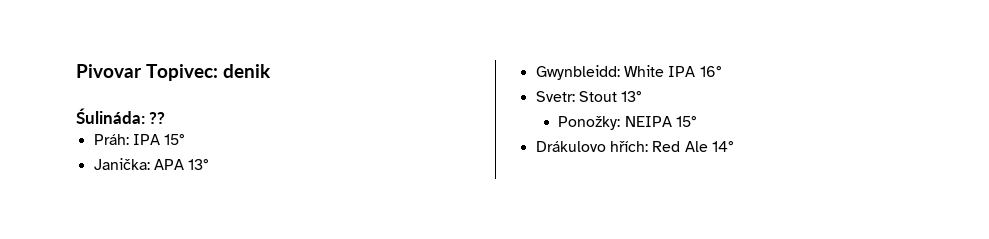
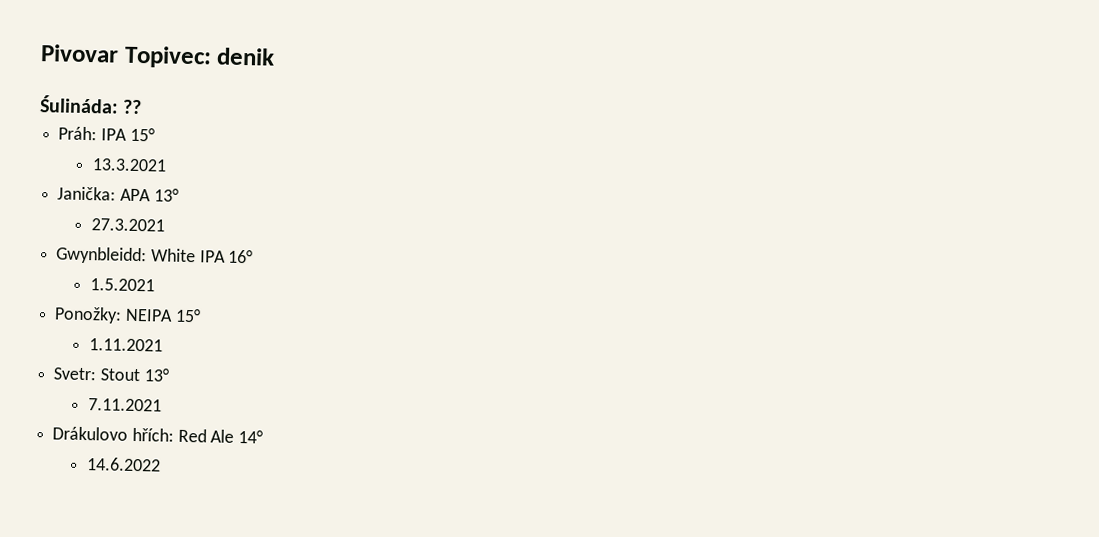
+ 13.3.2021
+ 27.3.2021
+ 1.5.2021
+ Ponožky: NEIPA 15°
+ 1.11.2021
- Ponožky: NEIPA 15°
+ 7.11.2021
+ 14.6.2022

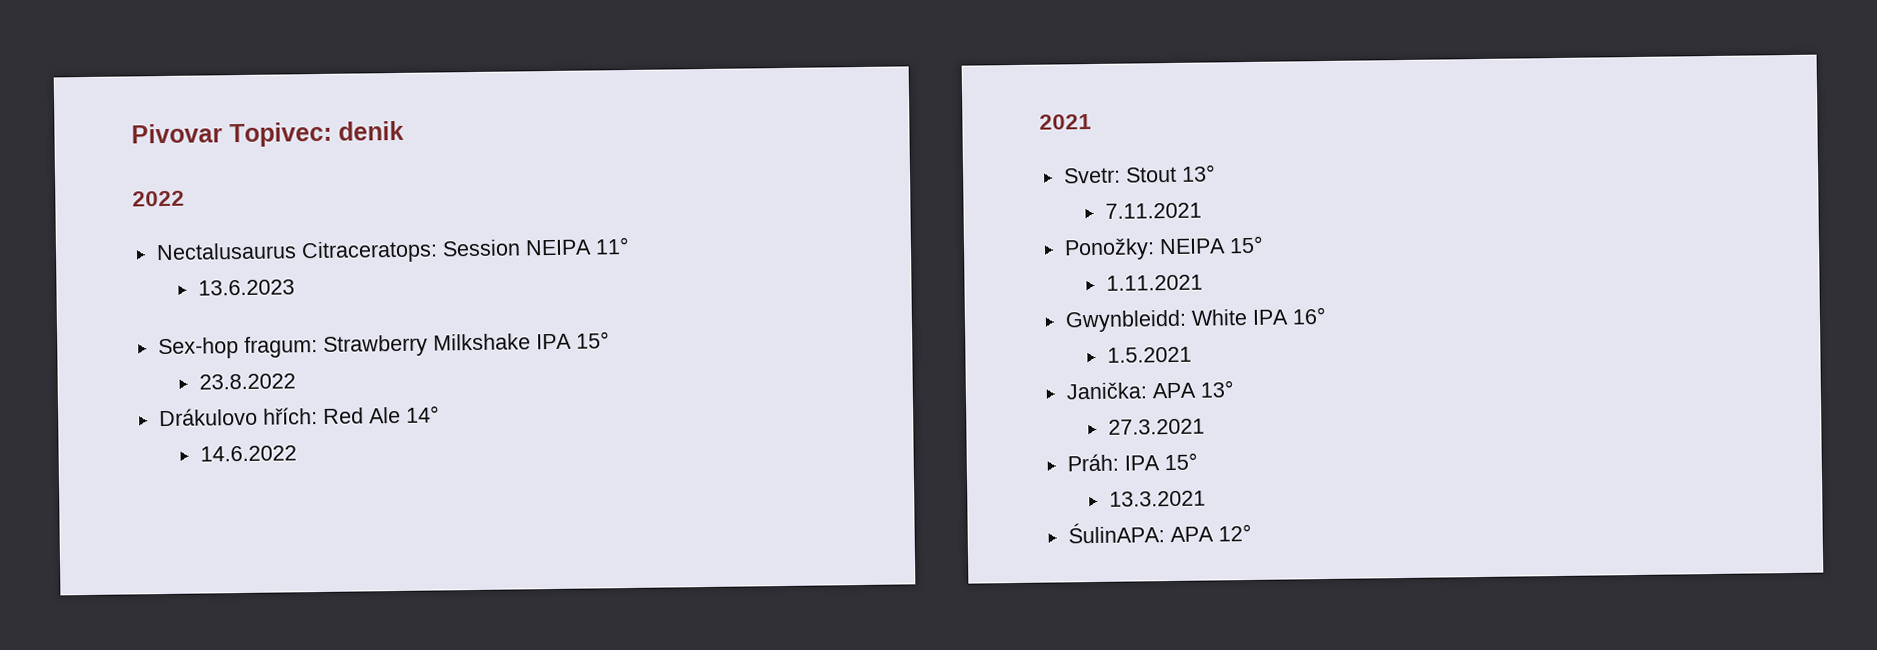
- Śulináda: ??
- Práh: IPA 15°
- 13.3.2021
- Janička: APA 13°
- 27.3.2021
+ 2022
+ Nectalusaurus Citraceratops: Session NEIPA 11°
+ 13.6.2023
+ Sex-hop fragum: Strawberry Milkshake IPA 15°
+ 23.8.2022
+ Drákulovo hřích: Red Ale 14°
+ 14.6.2022
+ 2021
+ Svetr: Stout 13°
+ 7.11.2021
+ Ponožky: NEIPA 15°
+ 1.11.2021
- Ponožky: NEIPA 15°
- 1.11.2021
- Svetr: Stout 13°
- 7.11.2021
- Drákulovo hřích: Red Ale 14°
- 14.6.2022
+ Janička: APA 13°
+ 27.3.2021
+ Práh: IPA 15°
+ 13.3.2021
+ ŚulinAPA: APA 12°

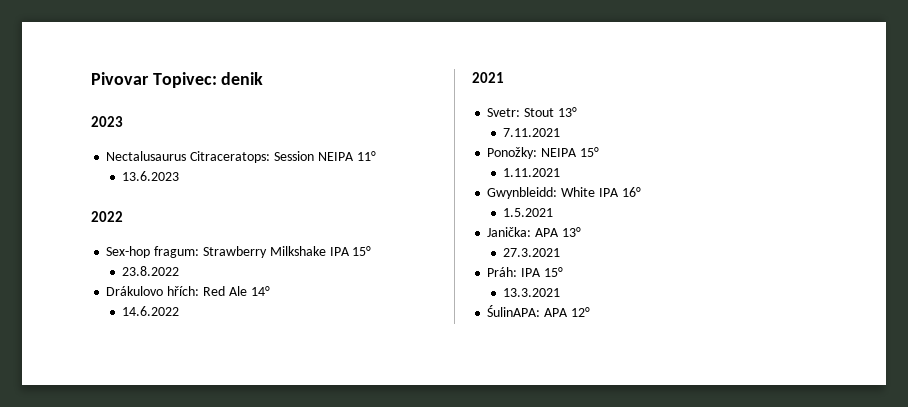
- 2022
+ 2023
+ 2022

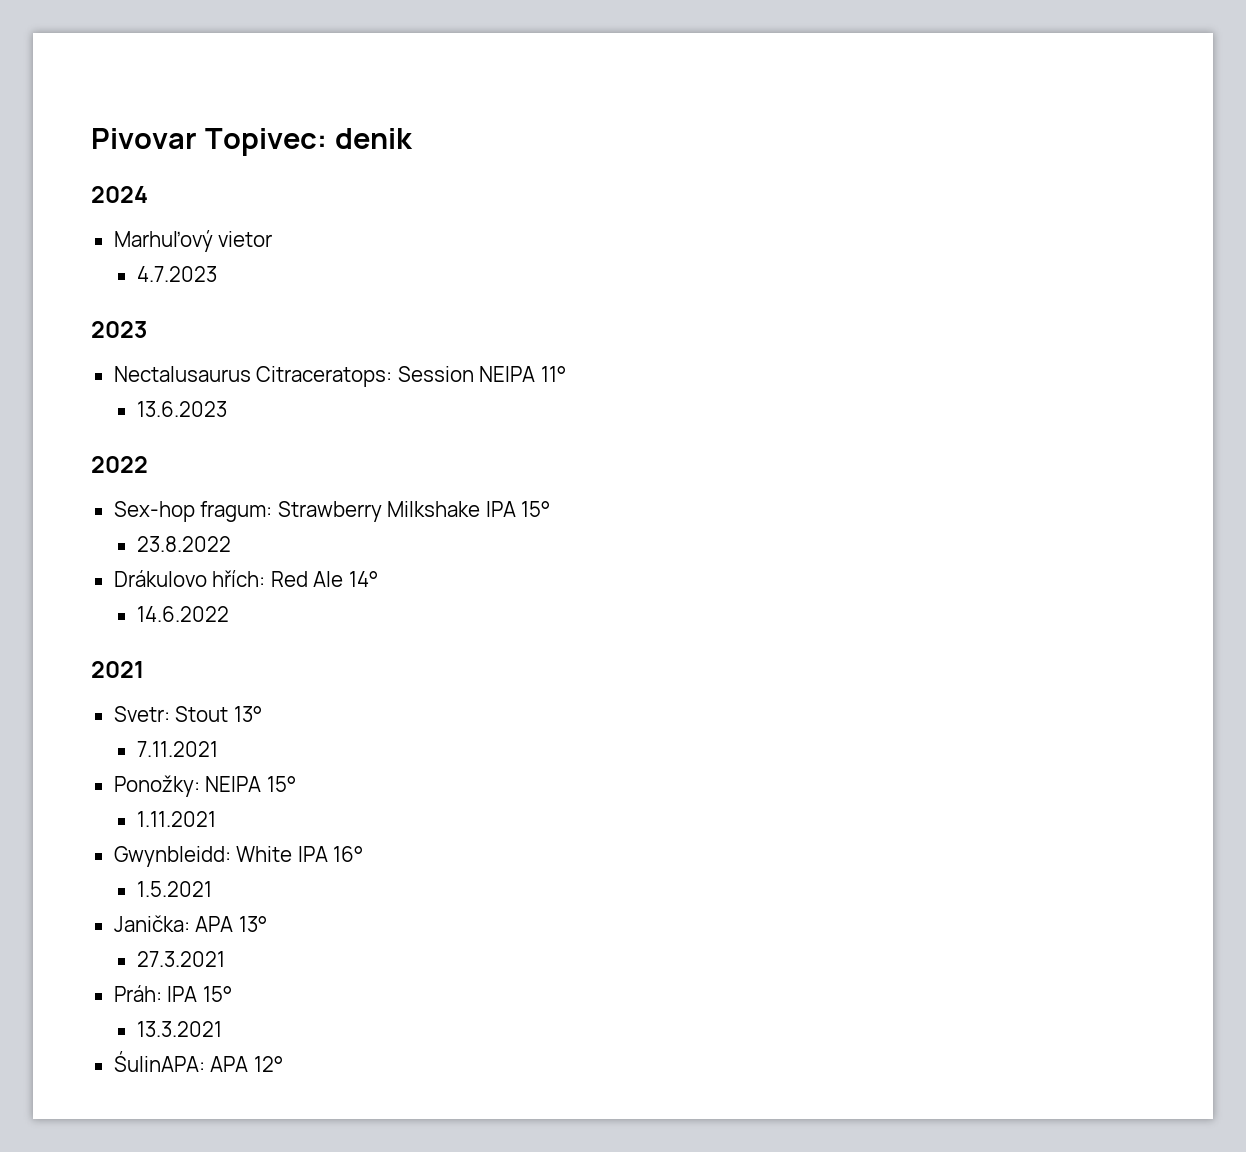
+ 2024
+ Marhuľový vietor
+ 4.7.2023

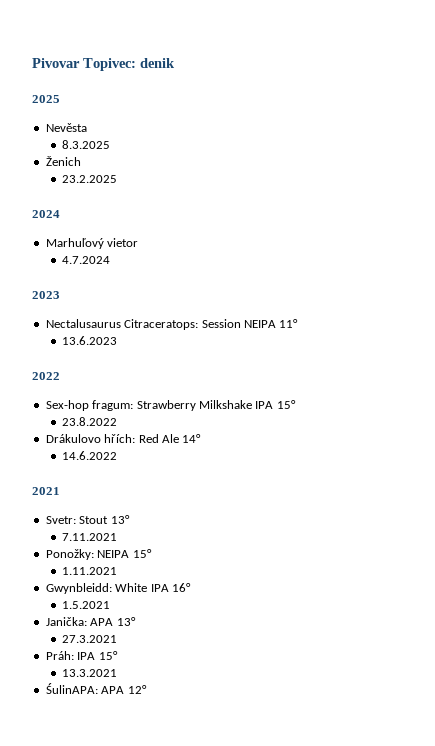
+ 2025
+ Nevěsta
+ 8.3.2025
+ Ženich
+ 23.2.2025
- 4.7.2023
+ 4.7.2024

